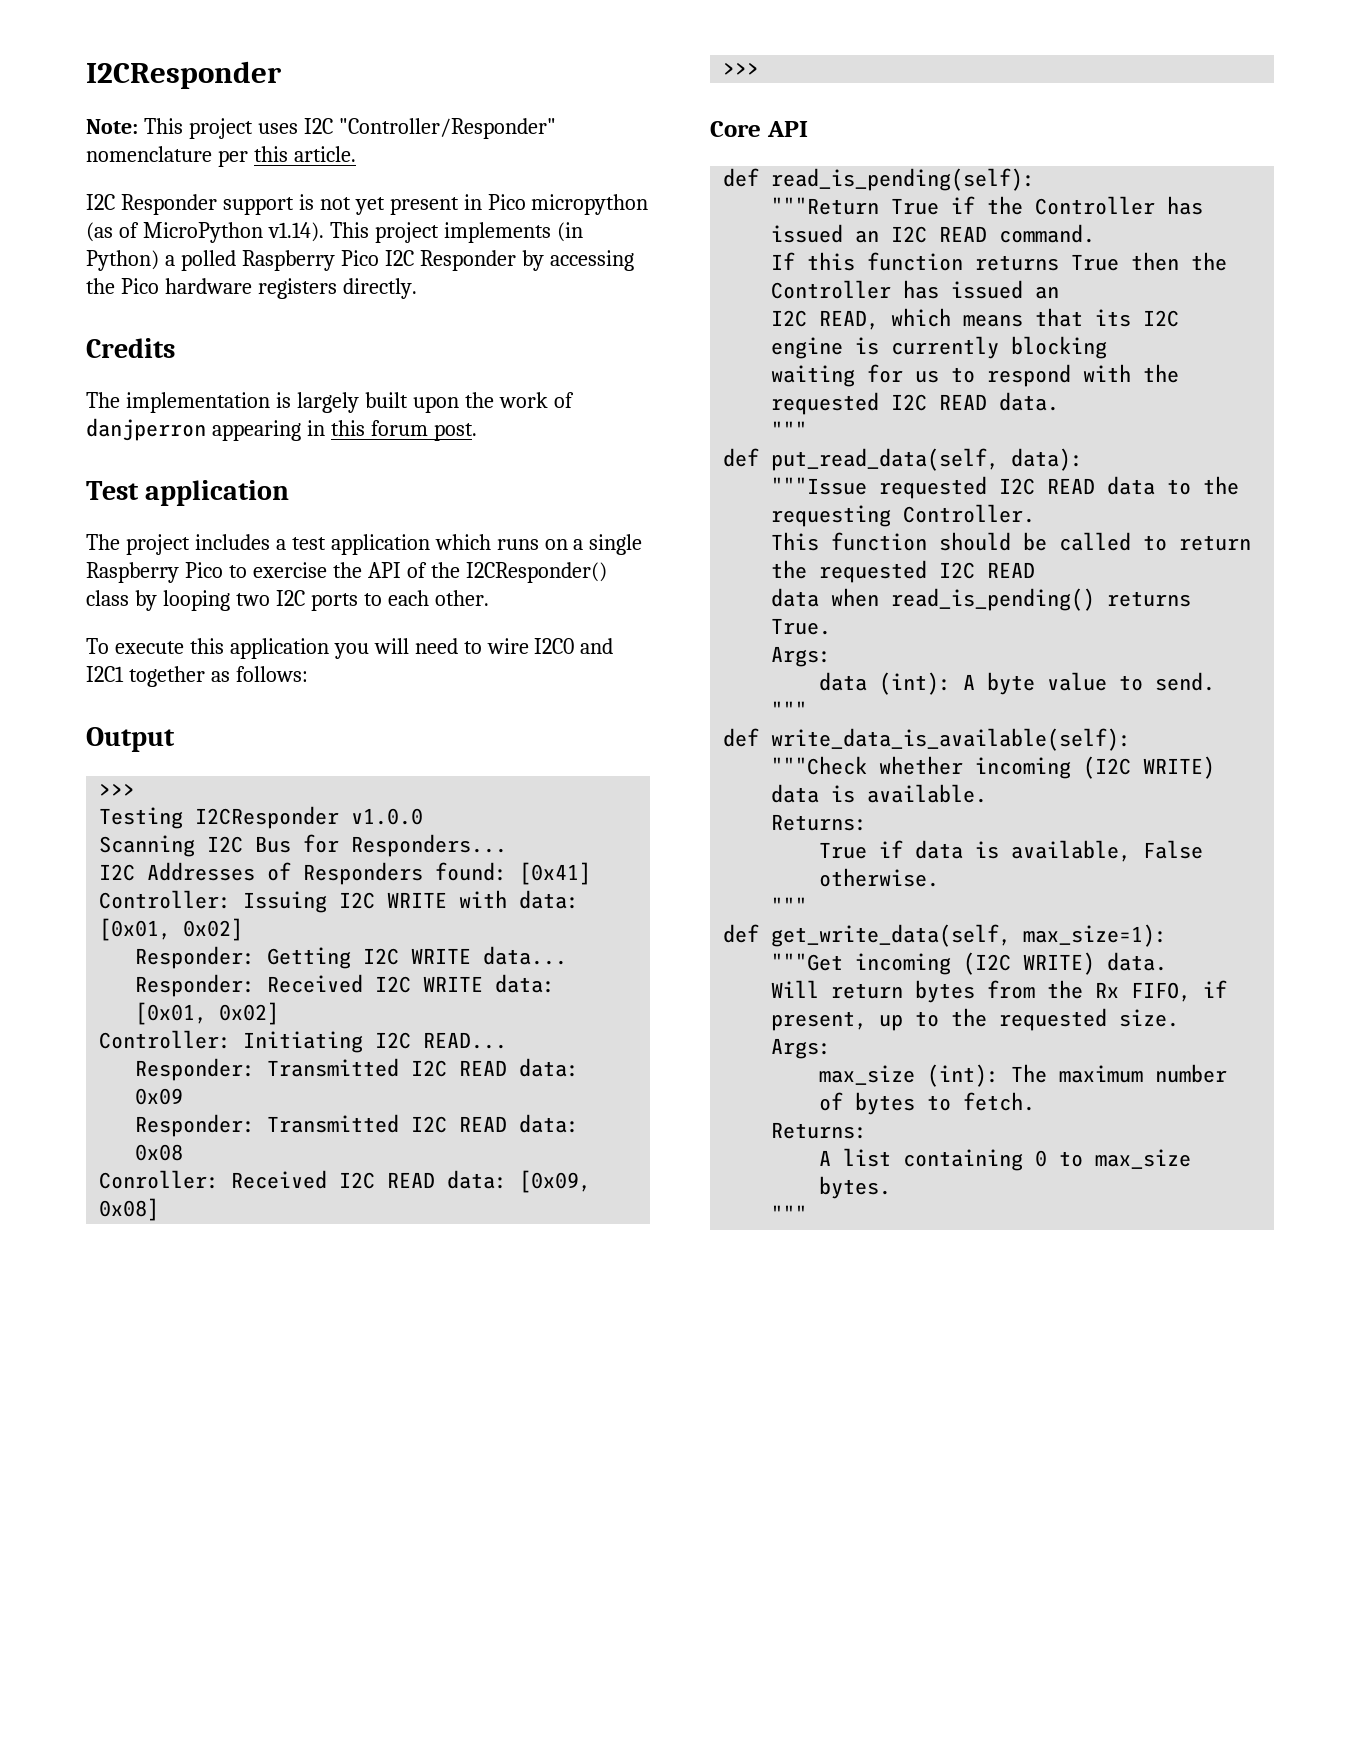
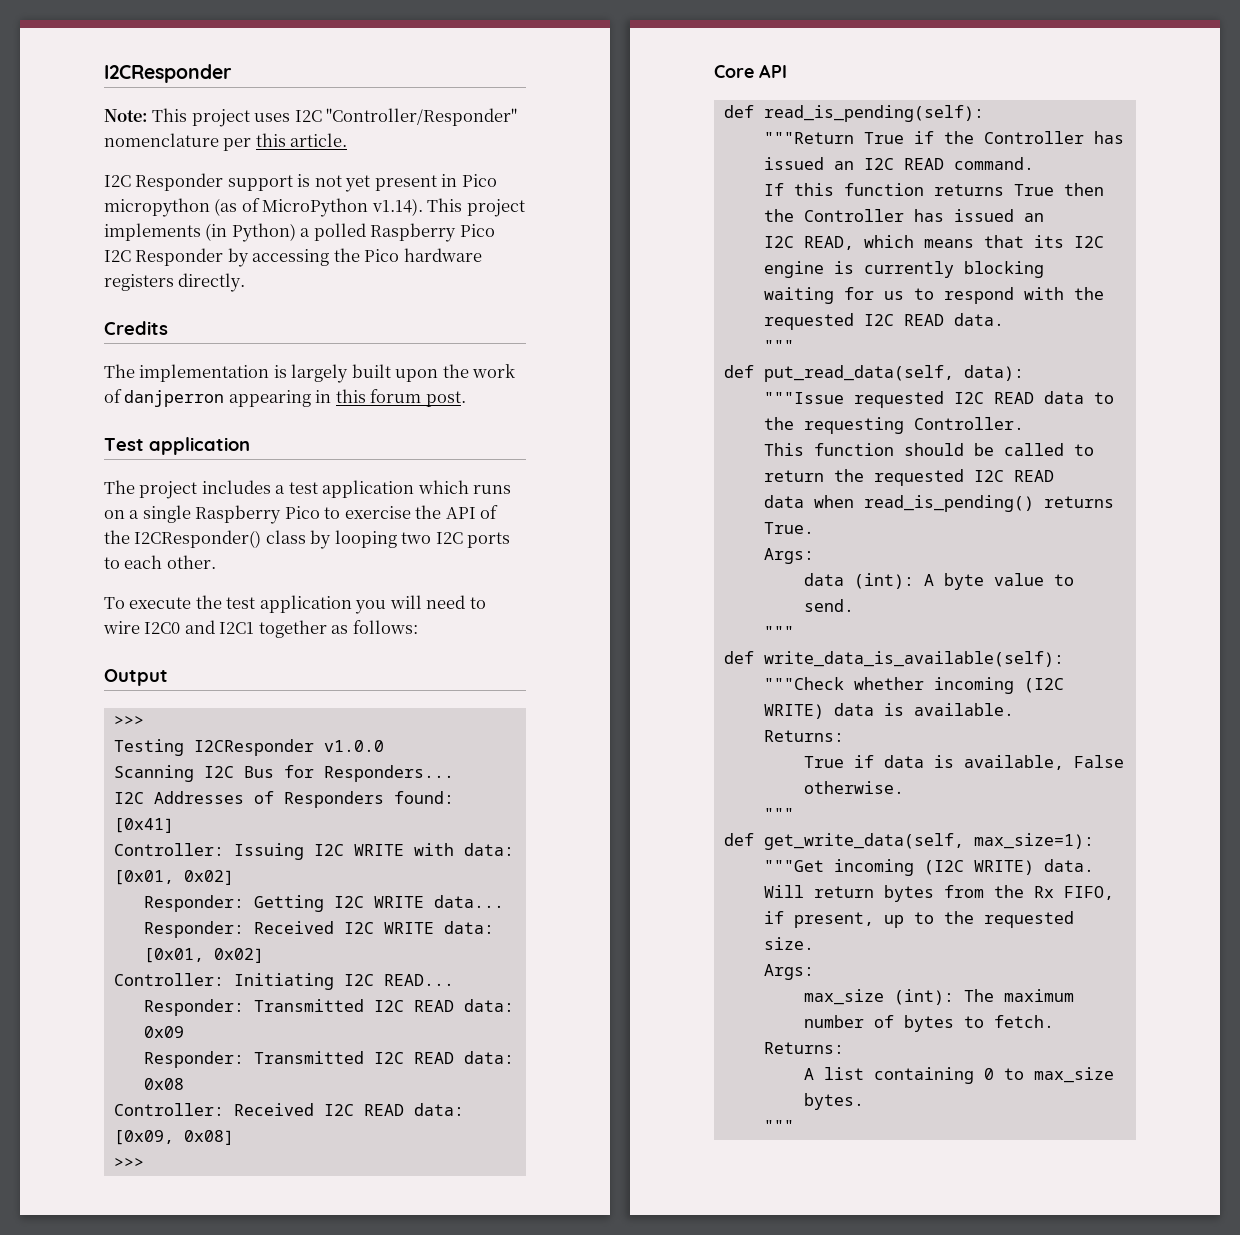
- To execute this application you will need to wire I2C0 and I2C1 together as follows:
+ To execute the test application you will need to wire I2C0 and I2C1 together as follows:
- Conroller: Received I2C READ data: [0x09, 0x08]
+ Controller: Received I2C READ data: [0x09, 0x08]

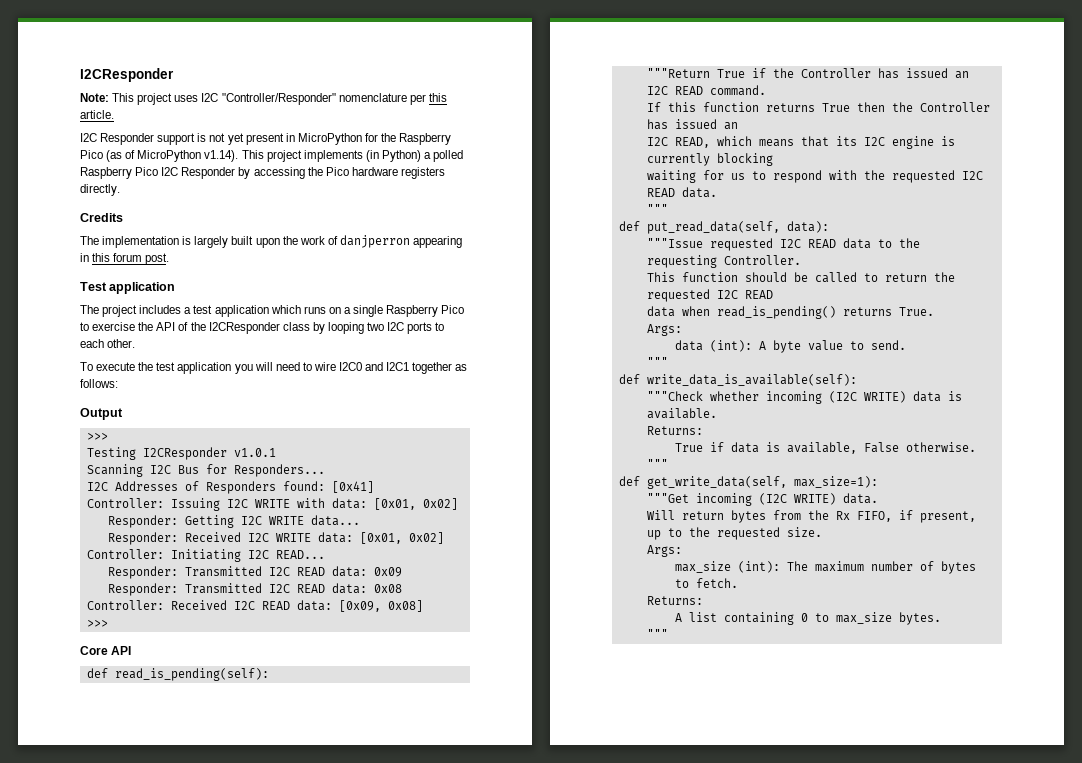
- I2C Responder support is not yet present in Pico micropython (as of MicroPython v1.14). This project implements (in Python) a polled Raspberry Pico I2C Responder by accessing the Pico hardware registers directly.
+ I2C Responder support is not yet present in MicroPython for the Raspberry Pico (as of MicroPython v1.14). This project implements (in Python) a polled Raspberry Pico I2C Responder by accessing the Pico hardware registers directly.
- The project includes a test application which runs on a single Raspberry Pico to exercise the API of the I2CResponder() class by looping two I2C ports to each other.
+ The project includes a test application which runs on a single Raspberry Pico to exercise the API of the I2CResponder class by looping two I2C ports to each other.
- Testing I2CResponder v1.0.0
+ Testing I2CResponder v1.0.1

